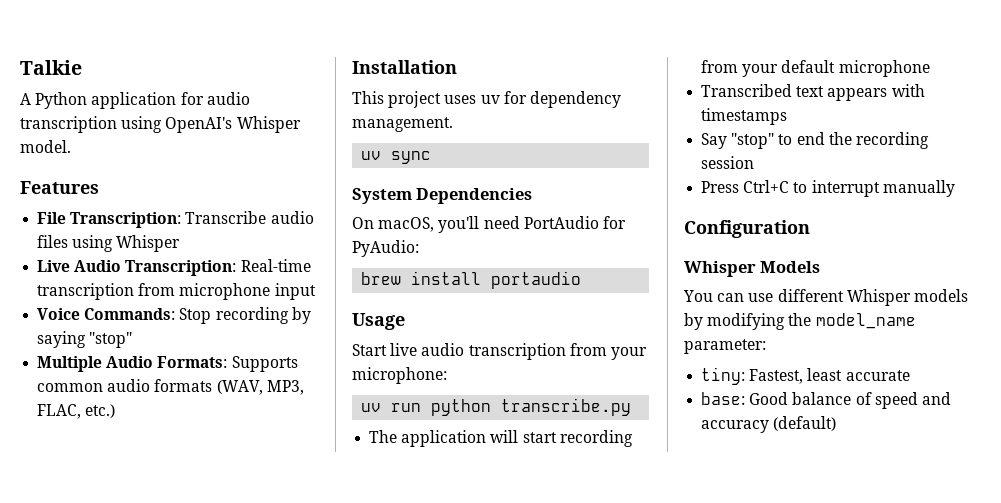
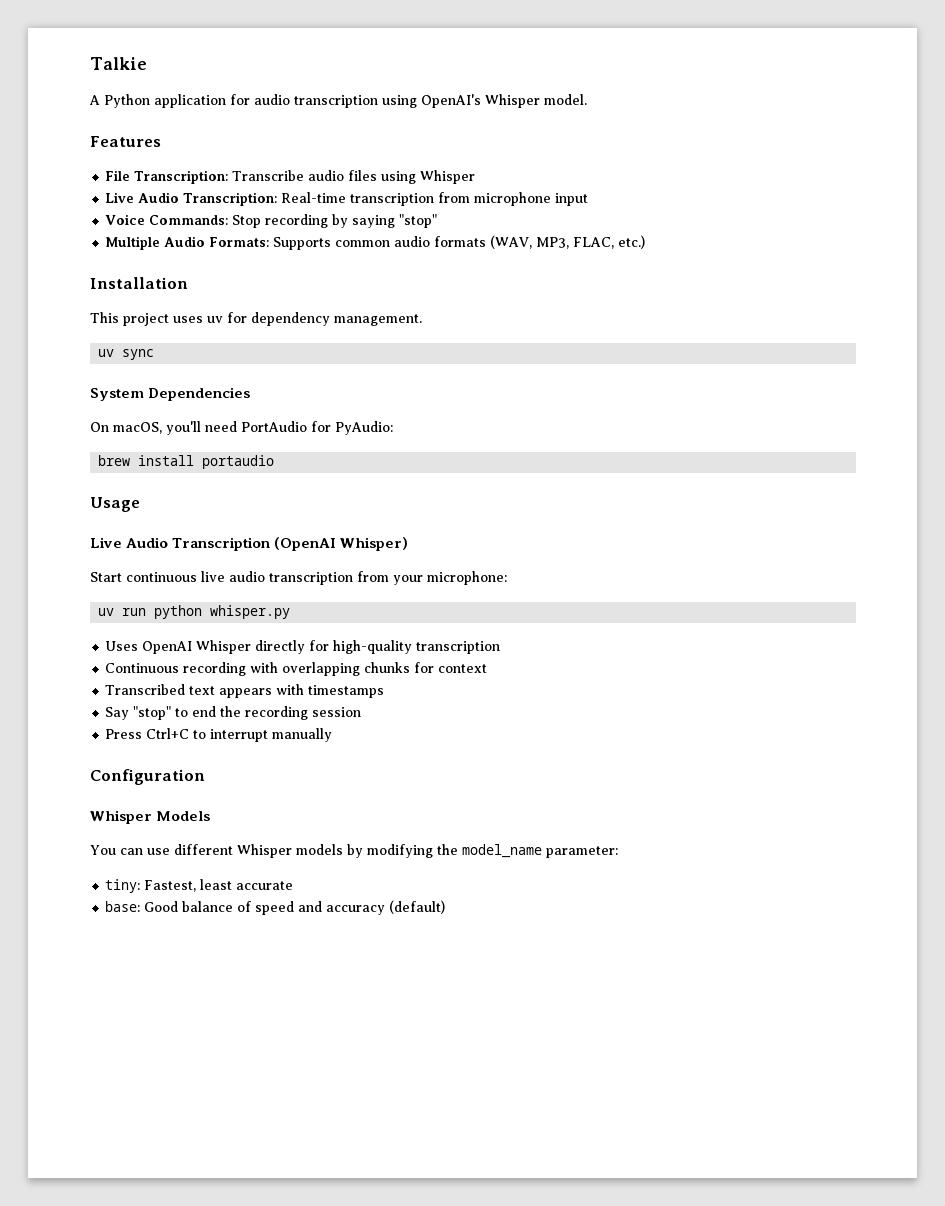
+ Live Audio Transcription (OpenAI Whisper)
- Start live audio transcription from your microphone:
+ Start continuous live audio transcription from your microphone:
- uv run python transcribe.py
- The application will start recording from your default microphone
+ uv run python whisper.py
+ Uses OpenAI Whisper directly for high-quality transcription
+ Continuous recording with overlapping chunks for context

